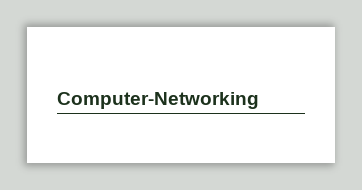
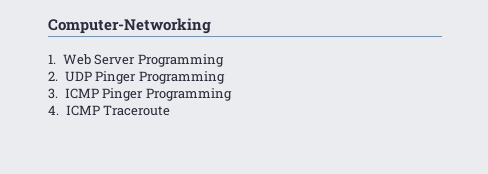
+ 1. Web Server Programming
+ 2. UDP Pinger Programming
+ 3. ICMP Pinger Programming
+ 4. ICMP Traceroute

